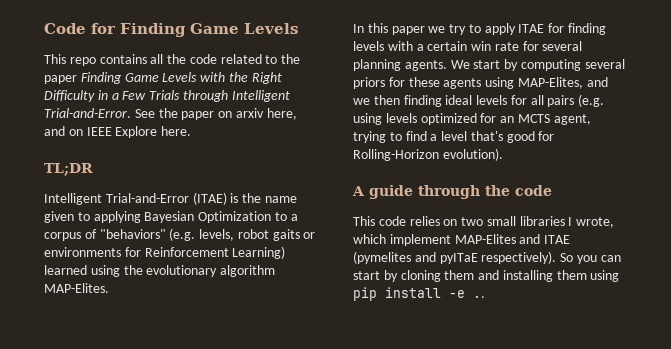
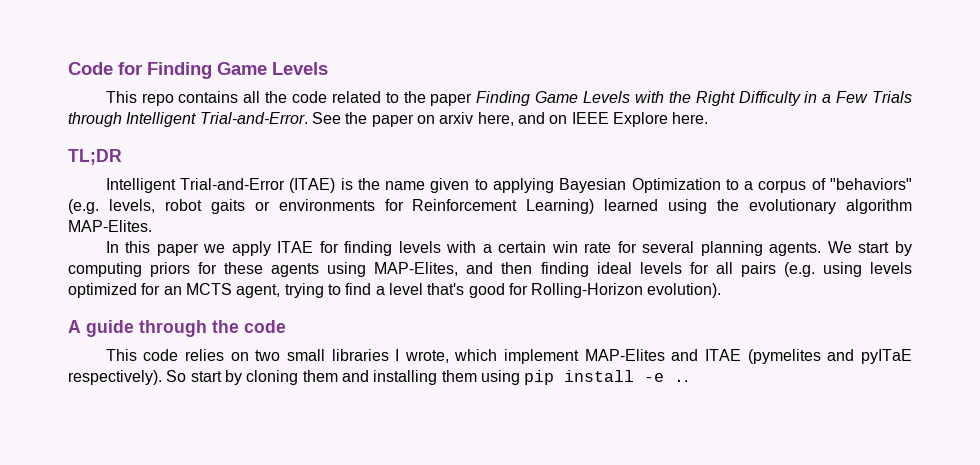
- In this paper we try to apply ITAE for finding levels with a certain win rate for several planning agents.
+ In this paper we apply ITAE for finding levels with a certain win rate for several planning agents.
- We start by computing several priors for these agents using MAP-Elites, and we then finding ideal levels for all pairs (e.g. using levels optimized for an MCTS agent, trying to find a level that's good for Rolling-Horizon evolution).
+ We start by computing priors for these agents using MAP-Elites, and then finding ideal levels for all pairs (e.g. using levels optimized for an MCTS agent, trying to find a level that's good for Rolling-Horizon evolution).
- So you can start by cloning them and installing them using pip install -e ..
+ So start by cloning them and installing them using pip install -e ..

